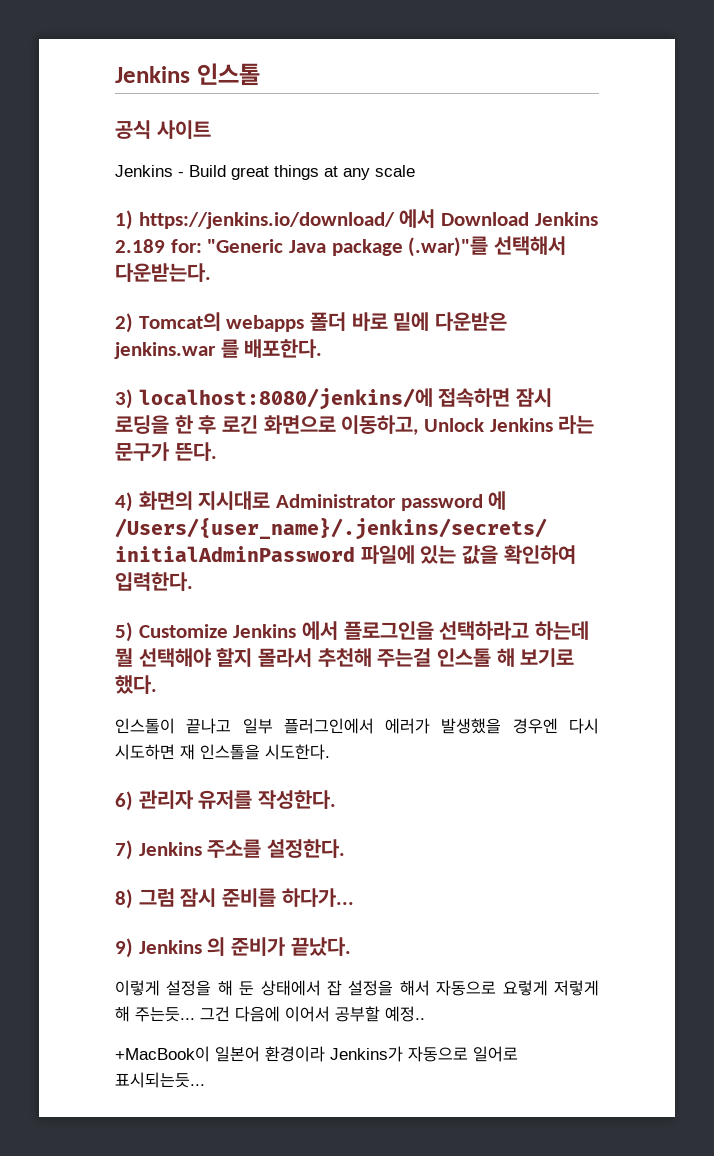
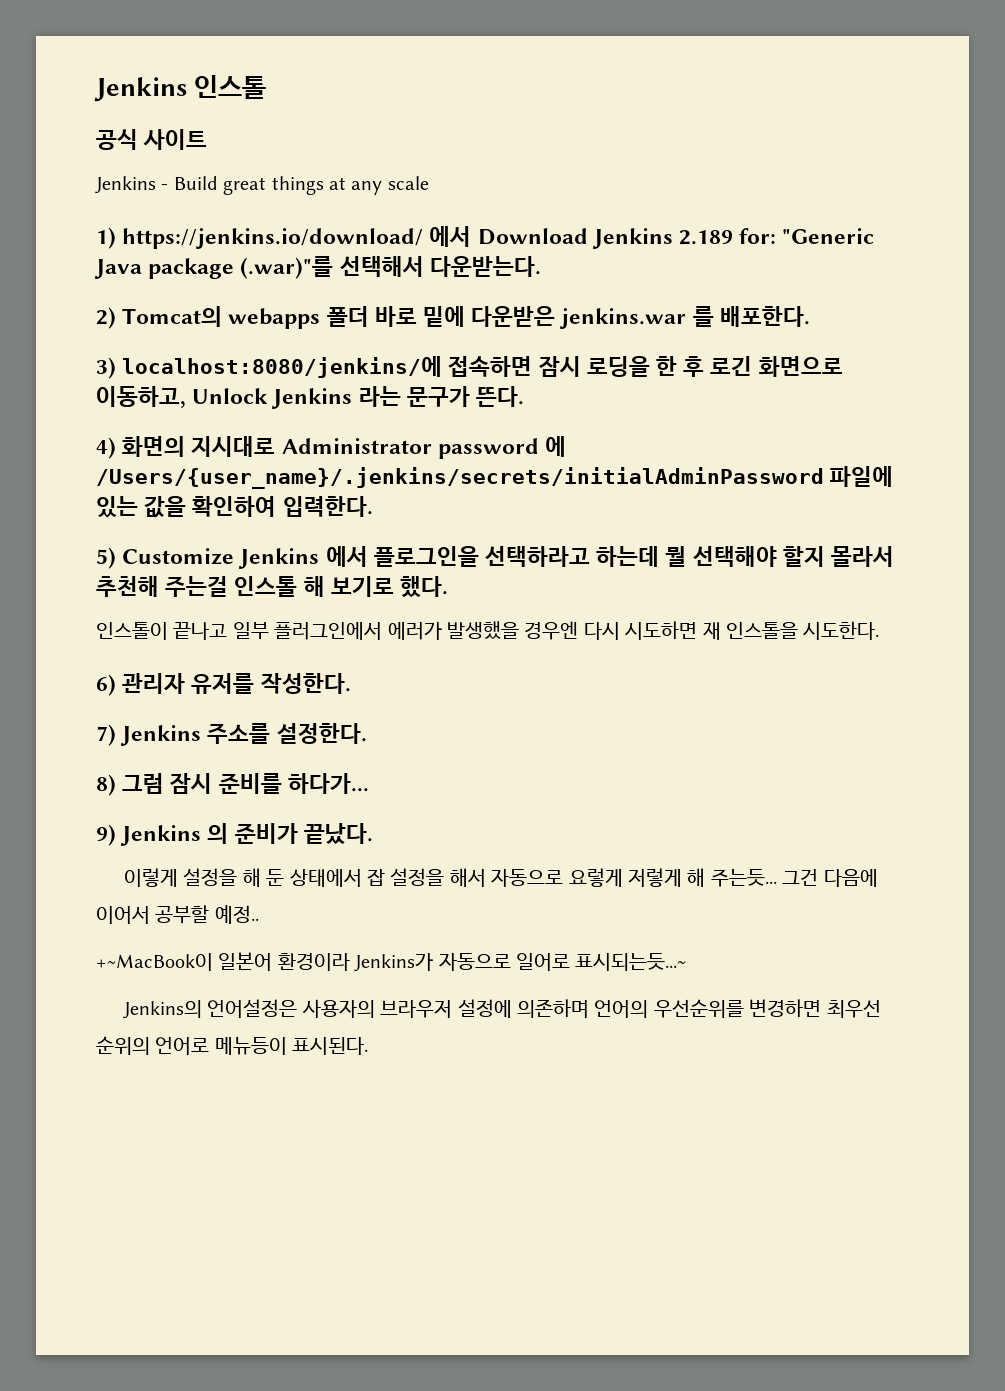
- +MacBook이 일본어 환경이라 Jenkins가 자동으로 일어로 표시되는듯...
+ +~MacBook이 일본어 환경이라 Jenkins가 자동으로 일어로 표시되는듯...~
+ Jenkins의 언어설정은 사용자의 브라우저 설정에 의존하며 언어의 우선순위를 변경하면 최우선 순위의 언어로 메뉴등이 표시된다.

